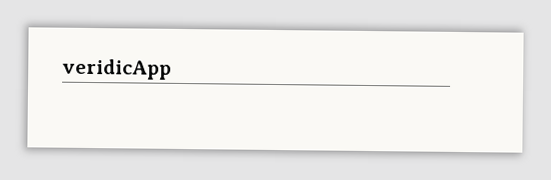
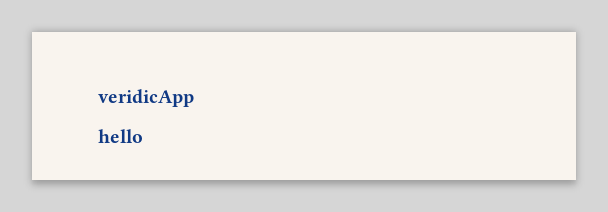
+ hello

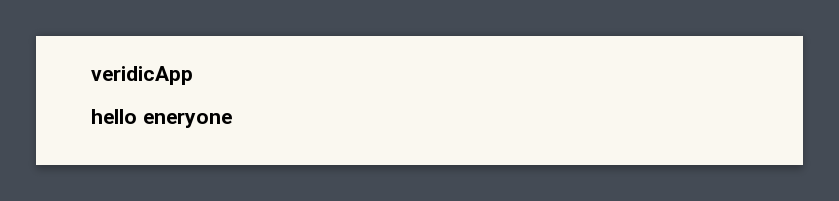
- hello
+ hello eneryone

